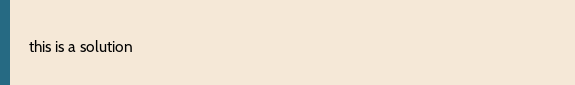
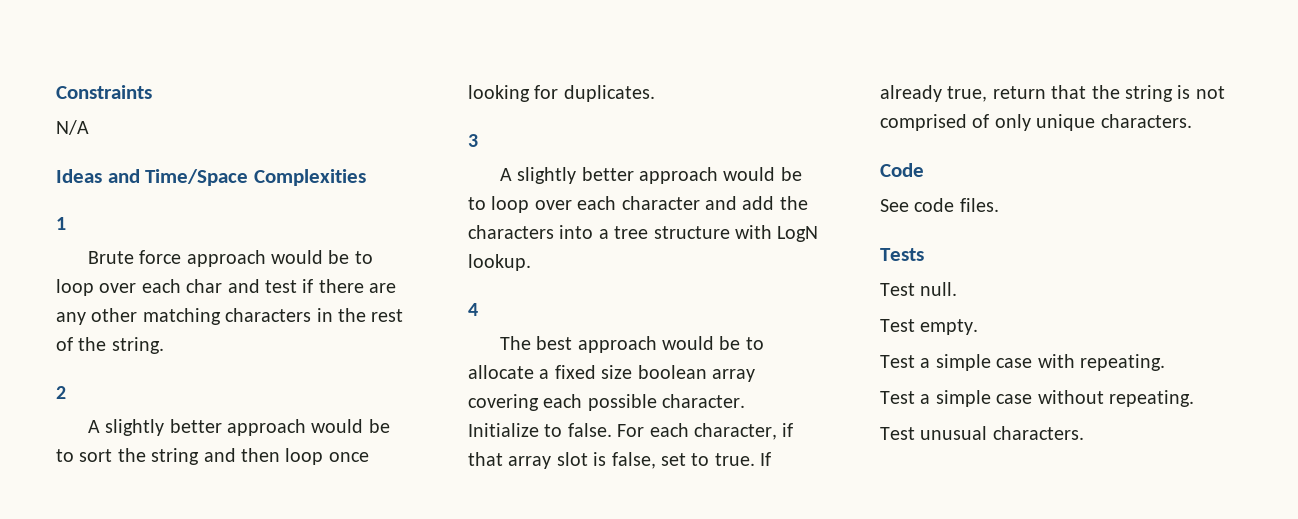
- this is a solution
+ Constraints
+ N/A
+ Ideas and Time/Space Complexities
+ 1
+ Brute force approach would be to loop over each char and test if there are any other matching characters in the rest of the string.
+ 2
+ A slightly better approach would be to sort the string and then loop once looking for duplicates.
+ 3
+ A slightly better approach would be to loop over each character and add the characters into a tree structure with LogN lookup.
+ 4
+ The best approach would be to allocate a fixed size boolean array covering each possible character. Initialize to false. For each character, if that array slot is false, set to true. If already true, return that the string is not comprised of only unique characters.
+ Code
+ See code files.
+ Tests
+ Test null.
+ Test empty.
+ Test a simple case with repeating.
+ Test a simple case without repeating.
+ Test unusual characters.

